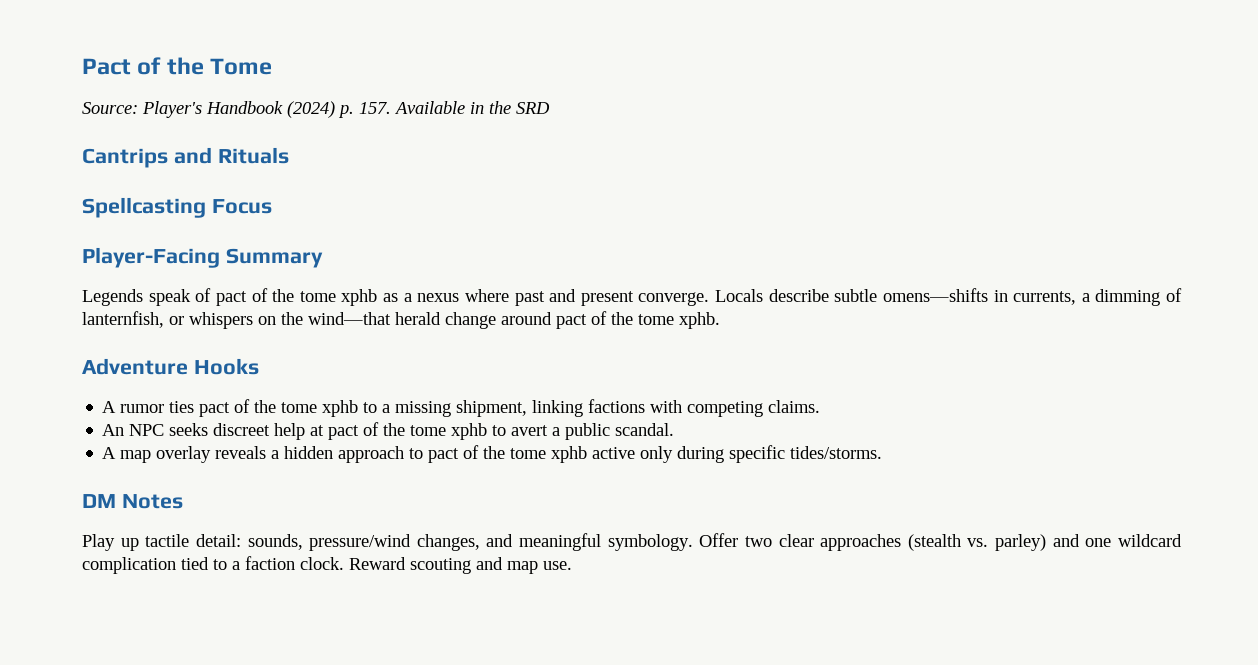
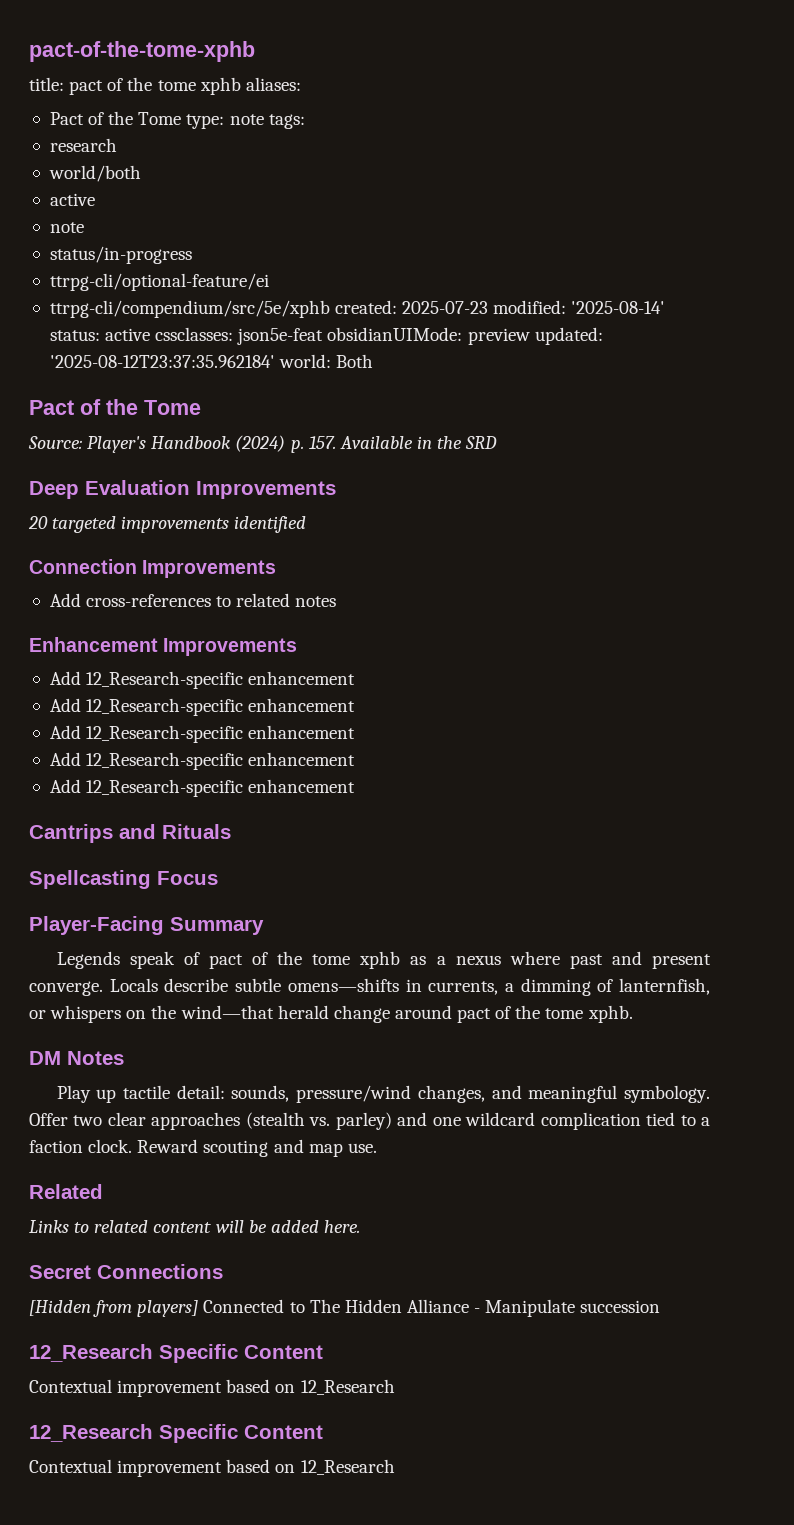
+ pact-of-the-tome-xphb
+ title: pact of the tome xphb aliases:
+ Pact of the Tome type: note tags:
+ research
+ world/both
+ active
+ note
+ status/in-progress
+ ttrpg-cli/optional-feature/ei
+ ttrpg-cli/compendium/src/5e/xphb created: 2025-07-23 modified: '2025-08-14' status: active cssclasses: json5e-feat obsidianUIMode: preview updated: '2025-08-12T23:37:35.962184' world: Both
+ Deep Evaluation Improvements
+ 20 targeted improvements identified
+ Connection Improvements
+ Add cross-references to related notes
+ Enhancement Improvements
+ Add 12_Research-specific enhancement
+ Add 12_Research-specific enhancement
+ Add 12_Research-specific enhancement
+ Add 12_Research-specific enhancement
+ Add 12_Research-specific enhancement
- Adventure Hooks
- A rumor ties pact of the tome xphb to a missing shipment, linking factions with competing claims.
- An NPC seeks discreet help at pact of the tome xphb to avert a public scandal.
- A map overlay reveals a hidden approach to pact of the tome xphb active only during specific tides/storms.
+ Related
+ Links to related content will be added here.
+ Secret Connections
+ [Hidden from players] Connected to The Hidden Alliance - Manipulate succession
+ 12_Research Specific Content
+ Contextual improvement based on 12_Research
+ 12_Research Specific Content
+ Contextual improvement based on 12_Research

